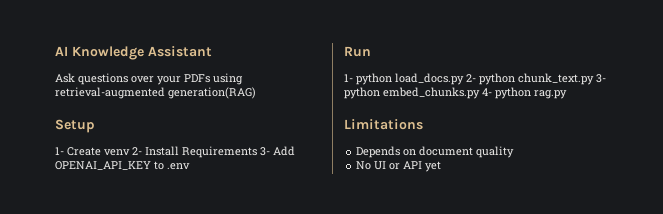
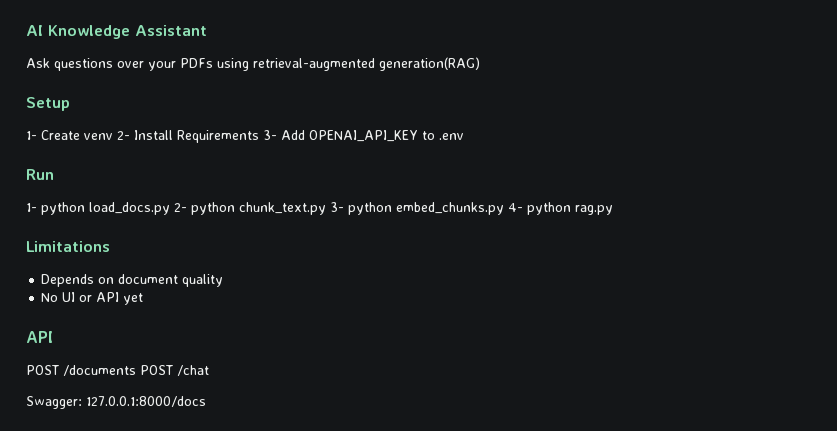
  No UI or API yet
+ API
+ POST /documents POST /chat
+ Swagger: 127.0.0.1:8000/docs

